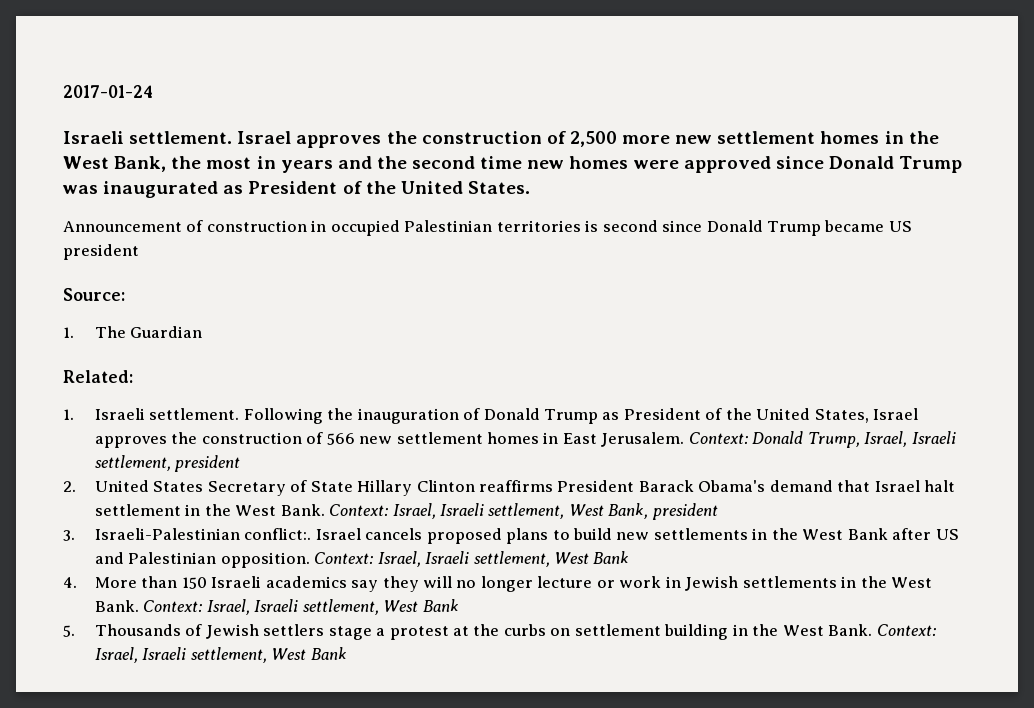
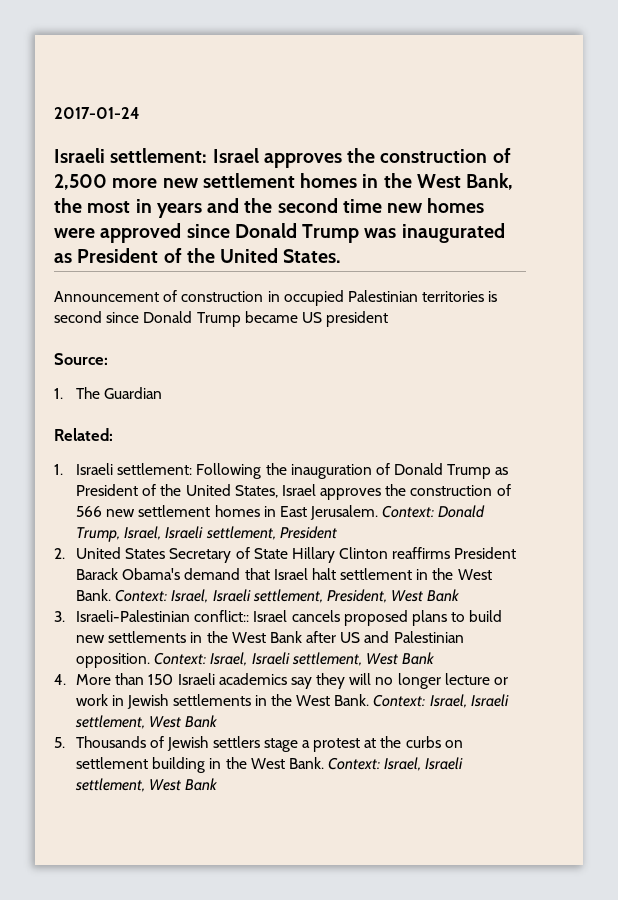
- Israeli settlement. Israel approves the construction of 2,500 more new settlement homes in the West Bank, the most in years and the second time new homes were approved since Donald Trump was inaugurated as President of the United States.
+ Israeli settlement: Israel approves the construction of 2,500 more new settlement homes in the West Bank, the most in years and the second time new homes were approved since Donald Trump was inaugurated as President of the United States.
- 1. Israeli settlement. Following the inauguration of Donald Trump as President of the United States, Israel approves the construction of 566 new settlement homes in East Jerusalem.
+ 1. Israeli settlement: Following the inauguration of Donald Trump as President of the United States, Israel approves the construction of 566 new settlement homes in East Jerusalem.
- Context: Donald Trump, Israel, Israeli settlement, president
+ Context: Donald Trump, Israel, Israeli settlement, President
- Context: Israel, Israeli settlement, West Bank, president
+ Context: Israel, Israeli settlement, President, West Bank
- 3. Israeli-Palestinian conflict:. Israel cancels proposed plans to build new settlements in the West Bank after US and Palestinian opposition.
+ 3. Israeli-Palestinian conflict:: Israel cancels proposed plans to build new settlements in the West Bank after US and Palestinian opposition.

